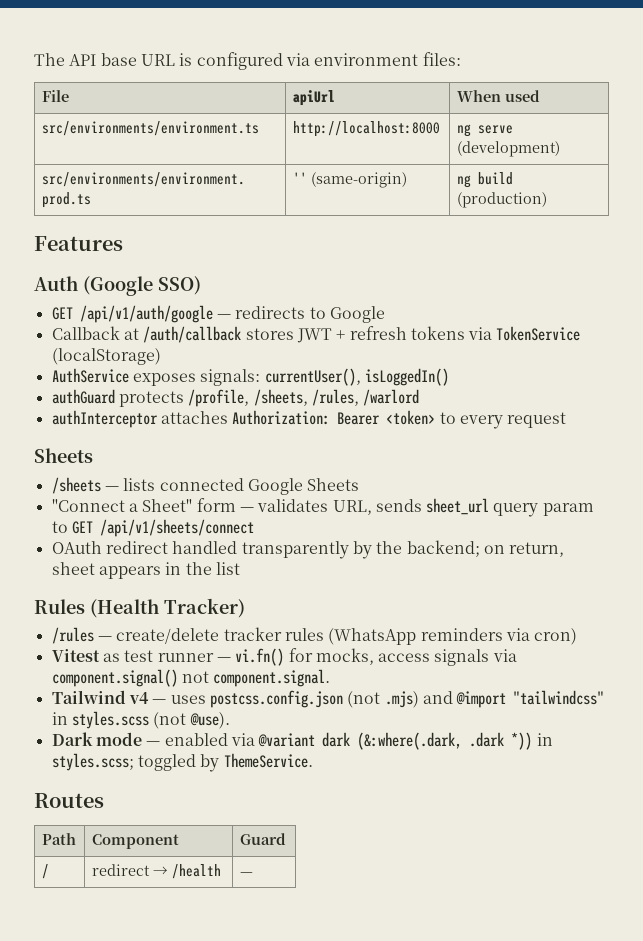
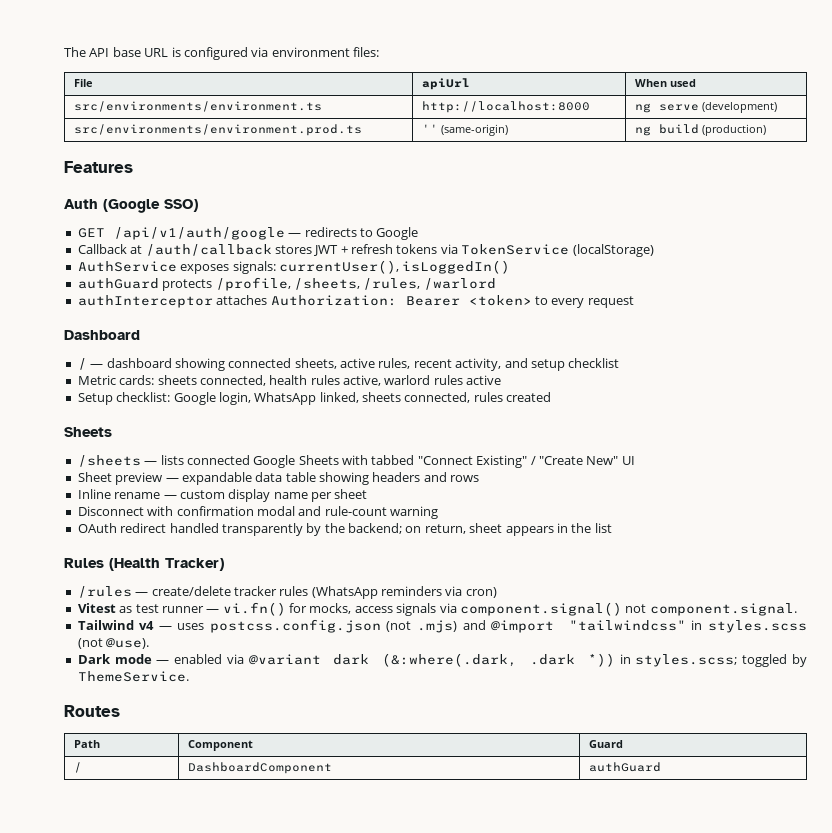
+ Dashboard
+ / — dashboard showing connected sheets, active rules, recent activity, and setup checklist
+ Metric cards: sheets connected, health rules active, warlord rules active
+ Setup checklist: Google login, WhatsApp linked, sheets connected, rules created
- /sheets — lists connected Google Sheets
- "Connect a Sheet" form — validates URL, sends sheet_url query param to GET /api/v1/sheets/connect
+ /sheets — lists connected Google Sheets with tabbed "Connect Existing" / "Create New" UI
+ Sheet preview — expandable data table showing headers and rows
+ Inline rename — custom display name per sheet
+ Disconnect with confirmation modal and rule-count warning
- / | redirect → /health | —
+ / | DashboardComponent | authGuard

